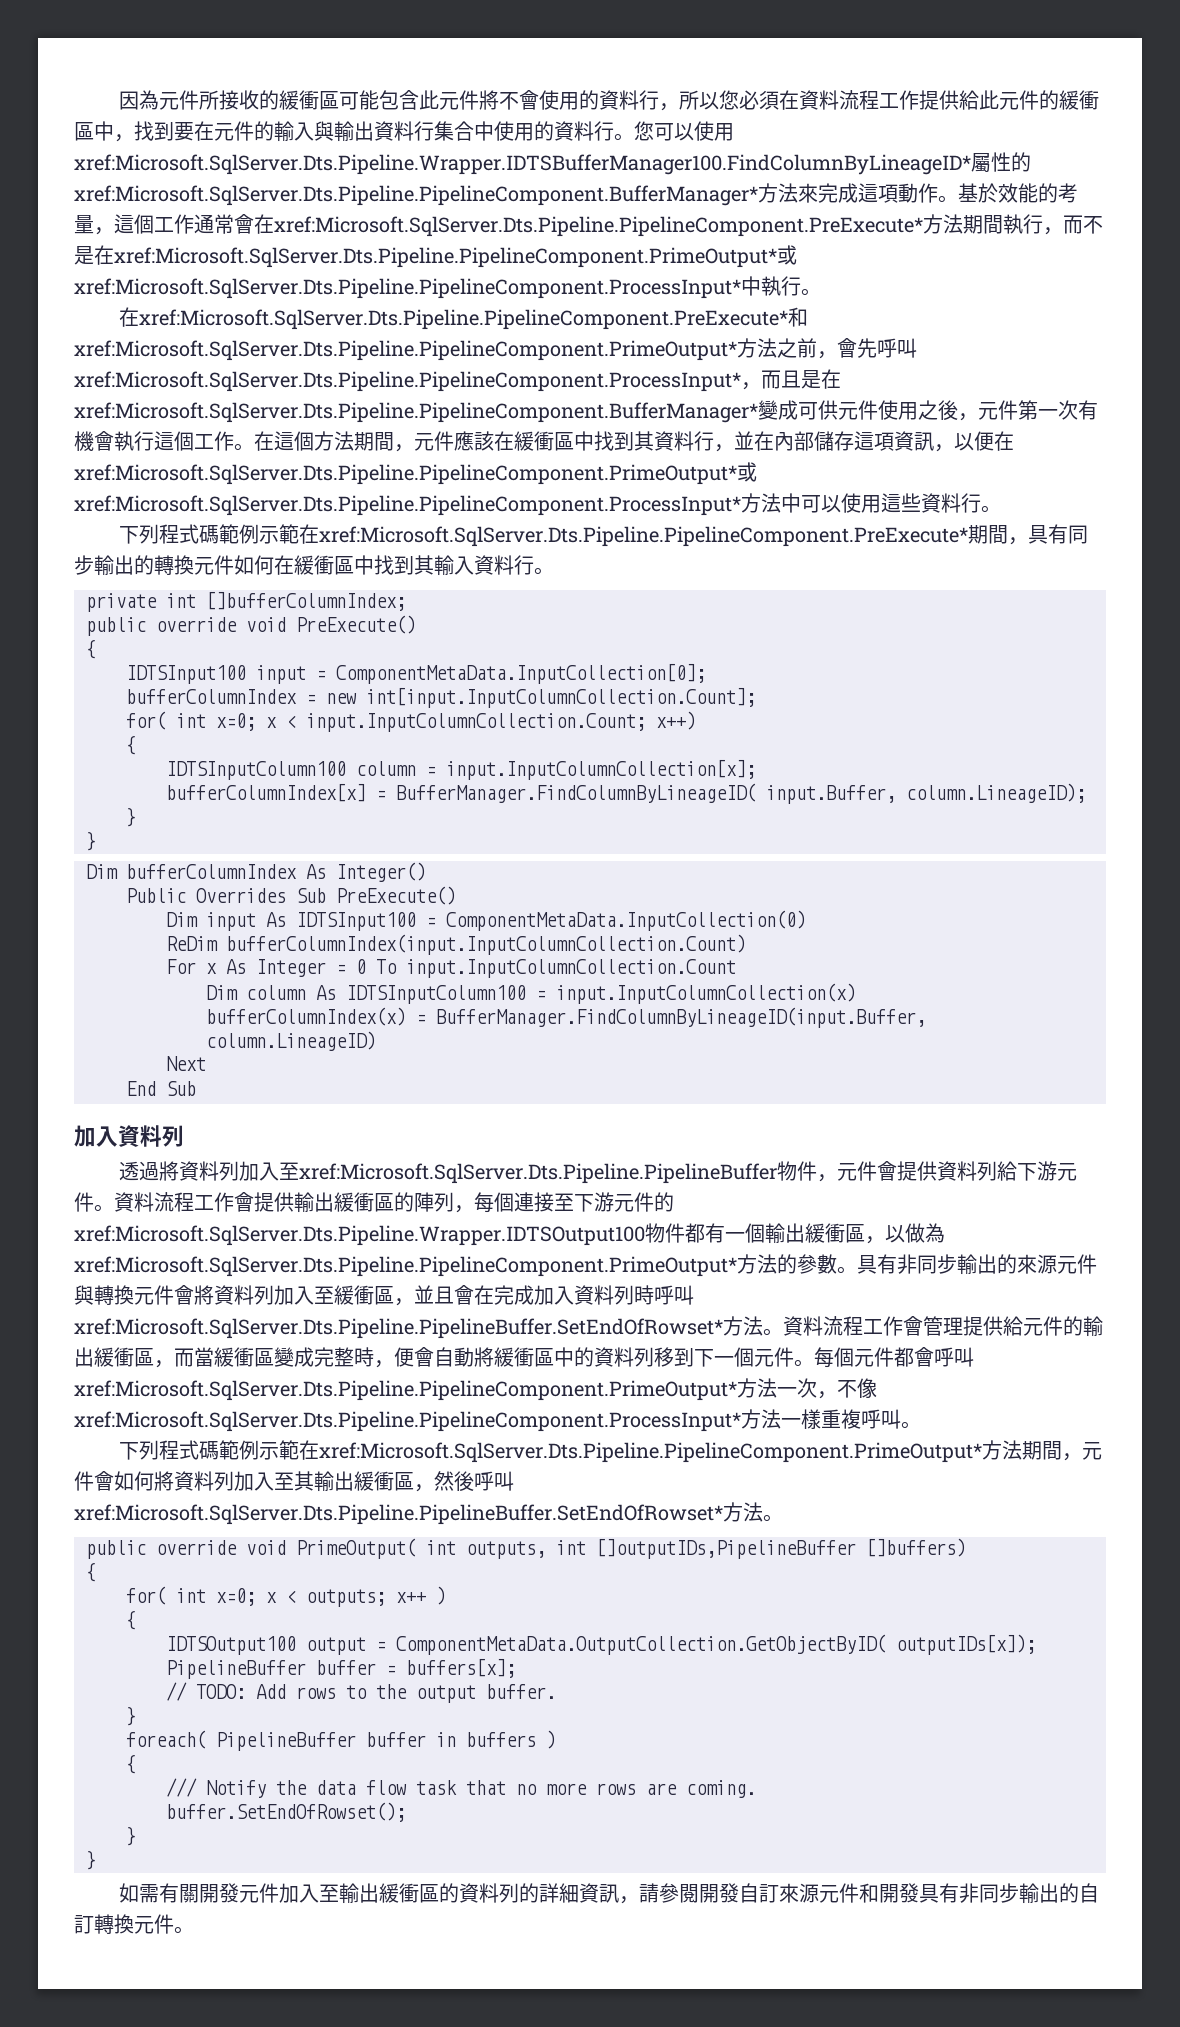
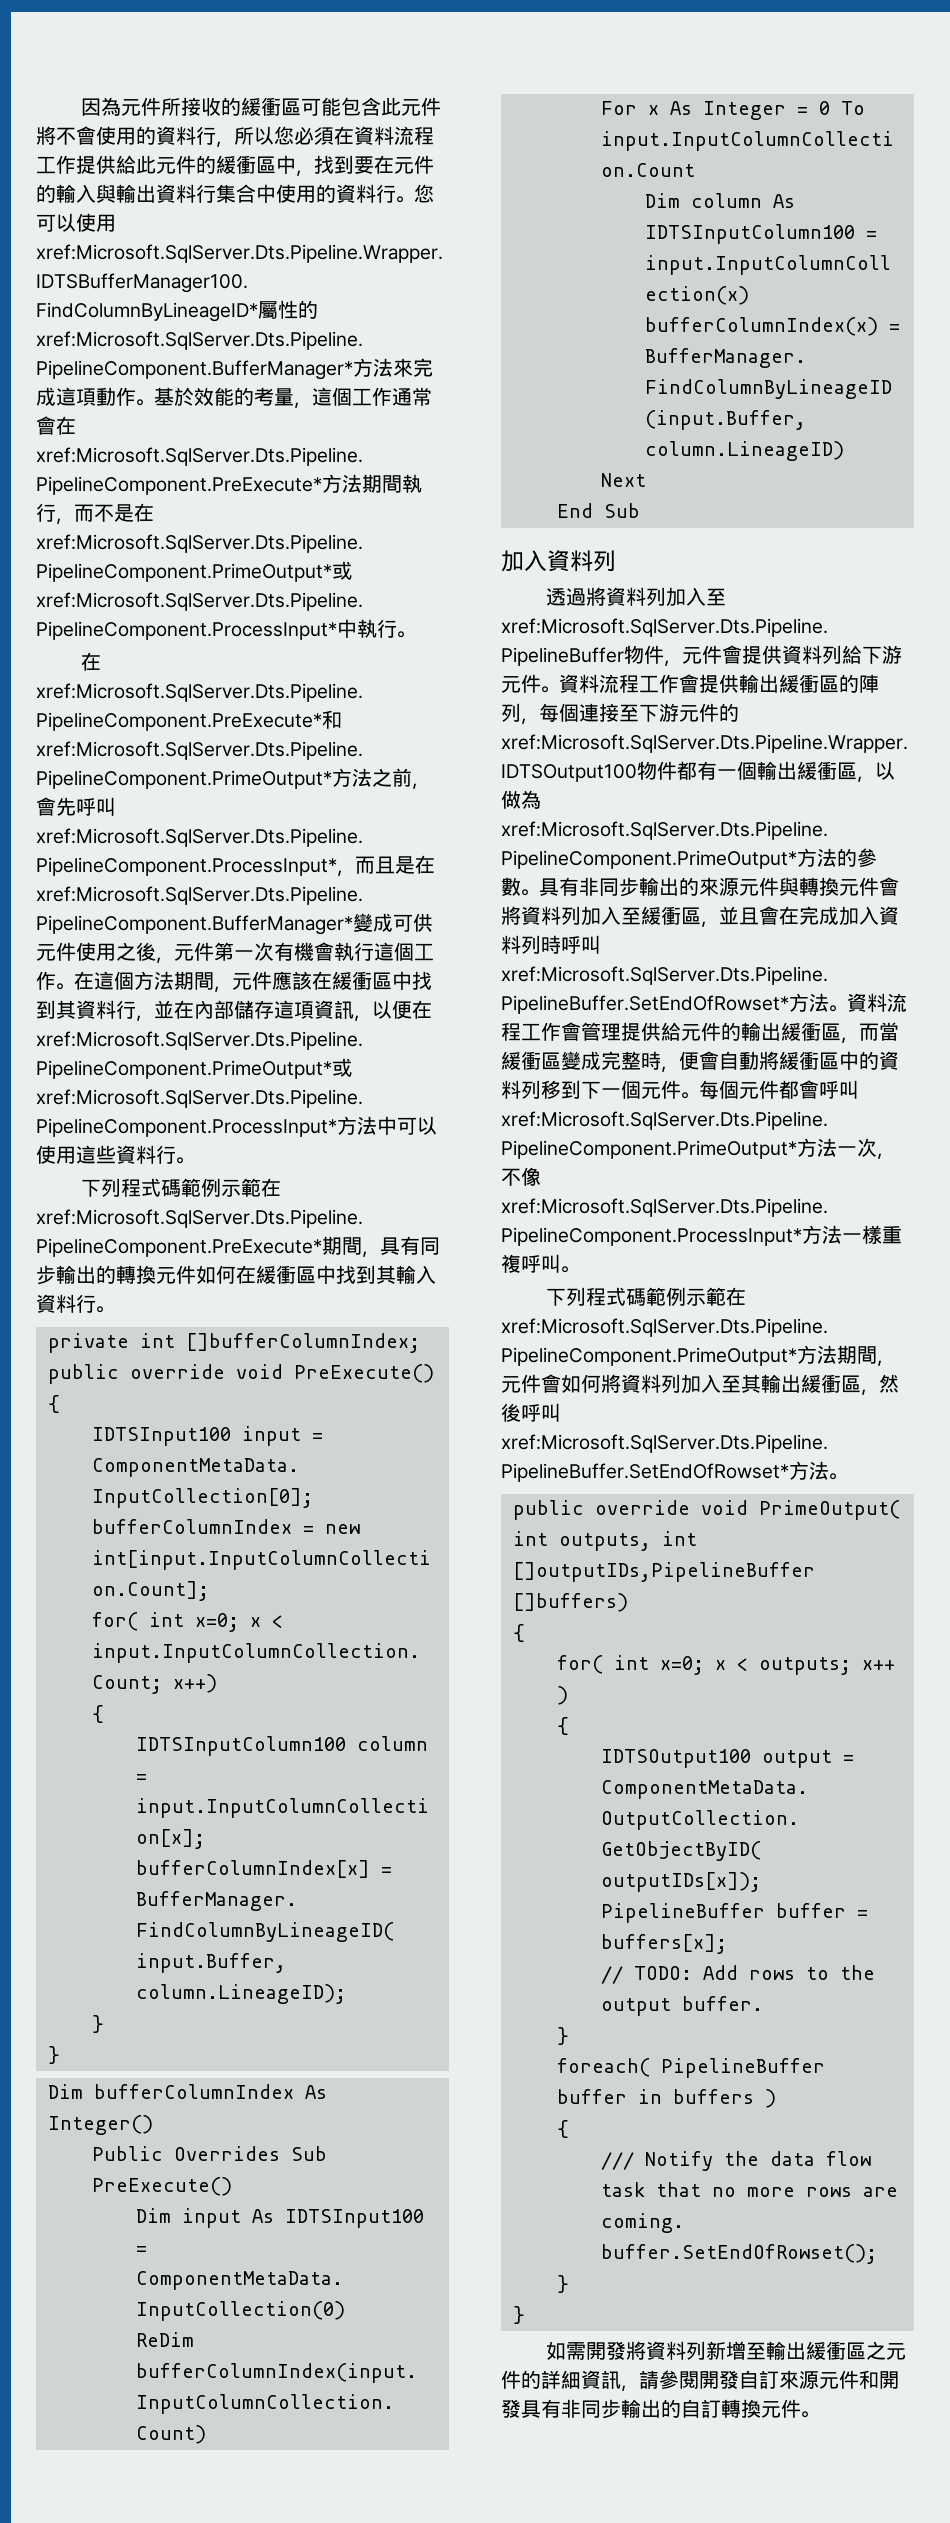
- 如需有關開發元件加入至輸出緩衝區的資料列的詳細資訊，請參閱開發自訂來源元件和開發具有非同步輸出的自訂轉換元件。
+ 如需開發將資料列新增至輸出緩衝區之元件的詳細資訊，請參閱開發自訂來源元件和開發具有非同步輸出的自訂轉換元件。

